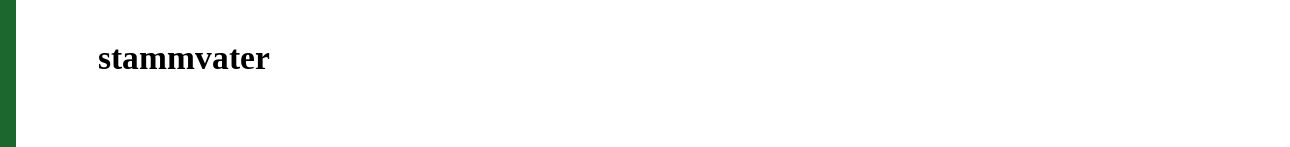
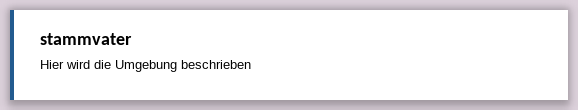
+ Hier wird die Umgebung beschrieben

